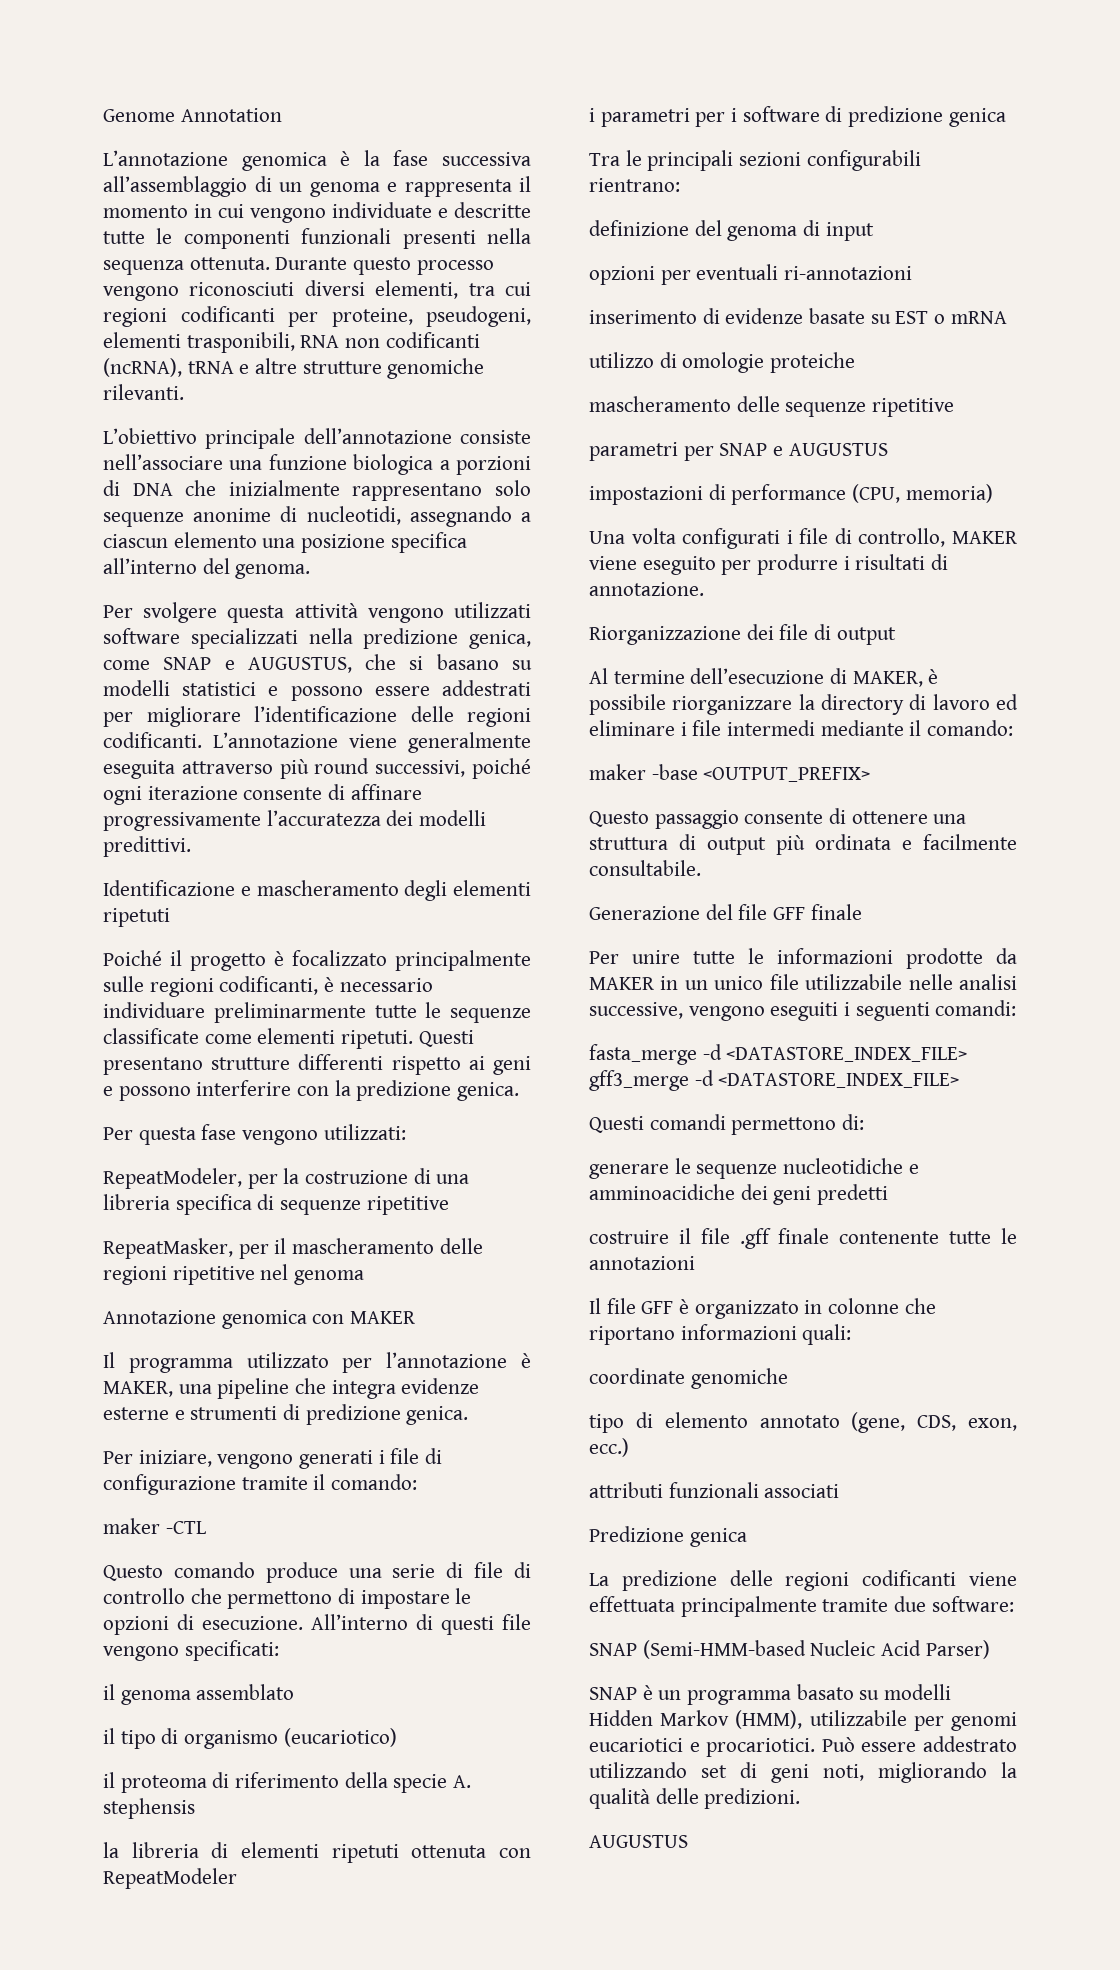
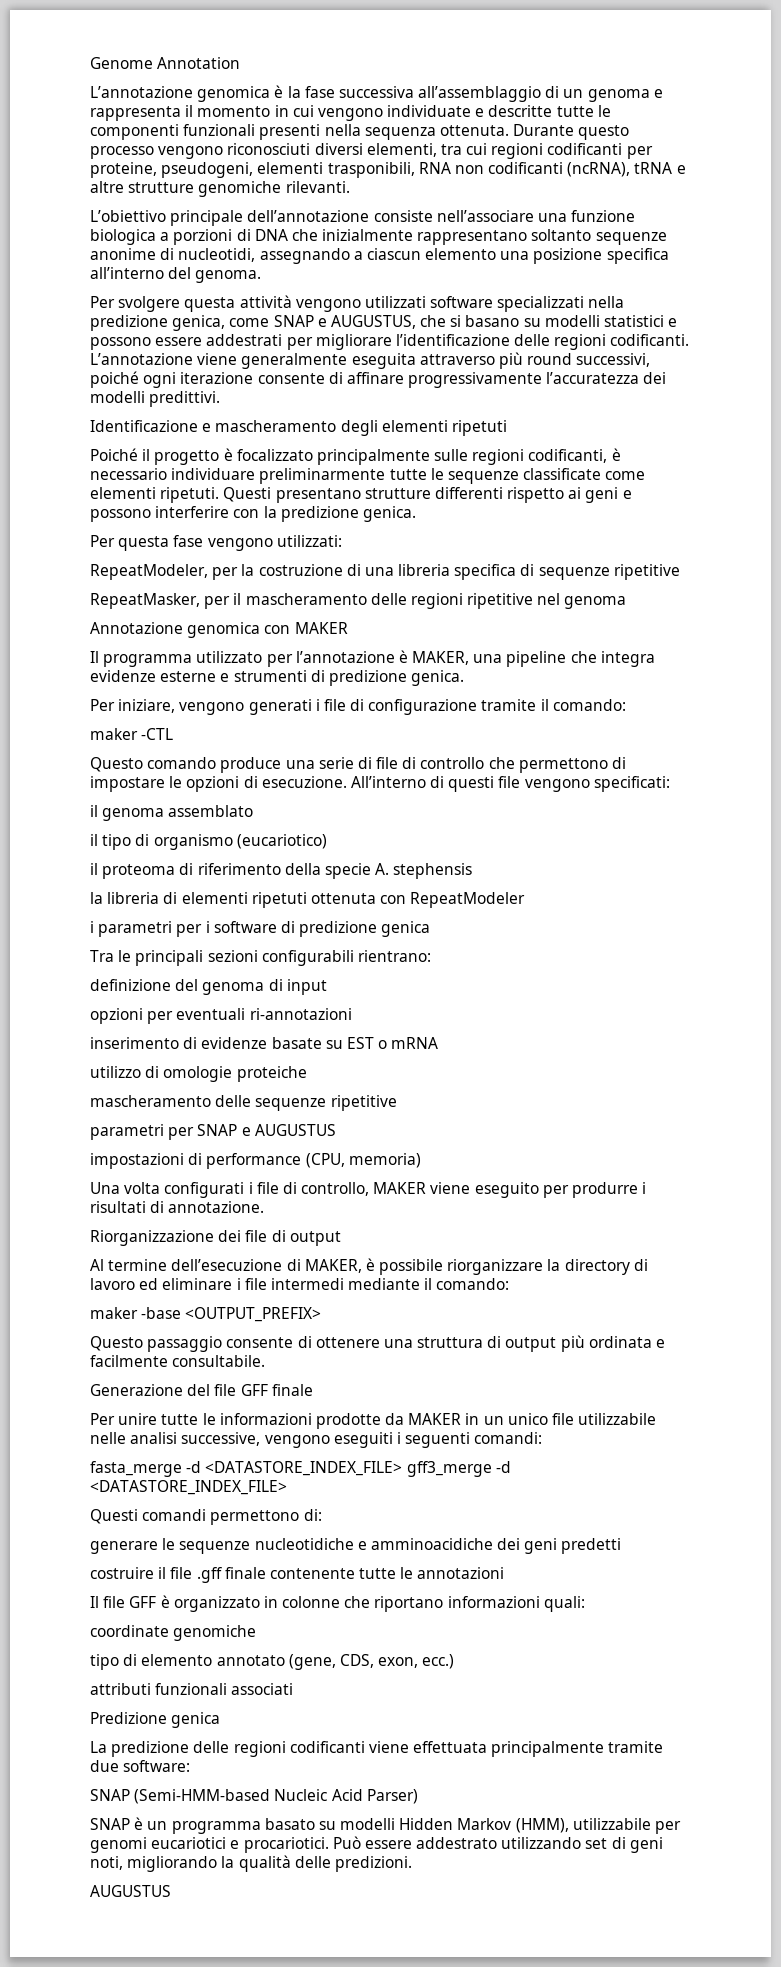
- L’obiettivo principale dell’annotazione consiste nell’associare una funzione biologica a porzioni di DNA che inizialmente rappresentano solo sequenze anonime di nucleotidi, assegnando a ciascun elemento una posizione specifica all’interno del genoma.
+ L’obiettivo principale dell’annotazione consiste nell’associare una funzione biologica a porzioni di DNA che inizialmente rappresentano soltanto sequenze anonime di nucleotidi, assegnando a ciascun elemento una posizione specifica all’interno del genoma.

